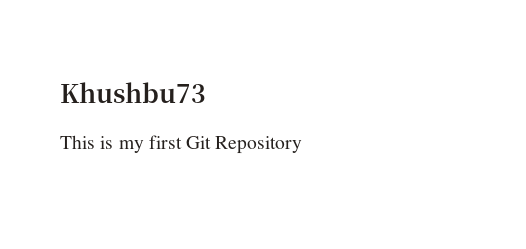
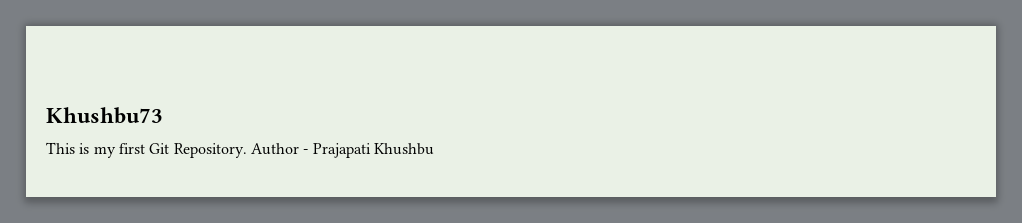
- This is my first Git Repository
+ This is my first Git Repository. Author - Prajapati Khushbu

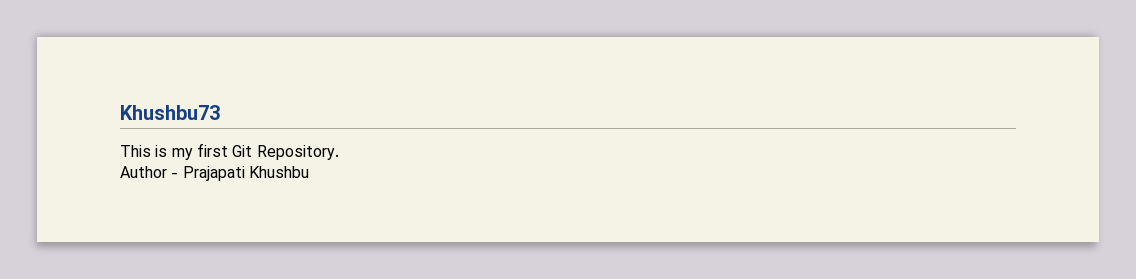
- This is my first Git Repository. Author - Prajapati Khushbu
+ This is my first Git Repository.
+ Author - Prajapati Khushbu

